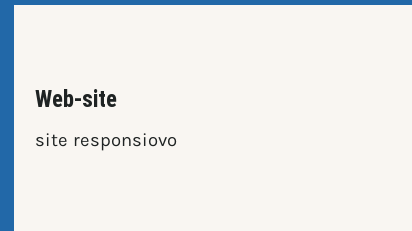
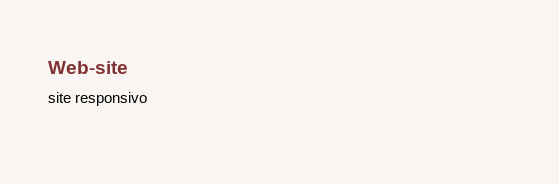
- site responsiovo
+ site responsivo

